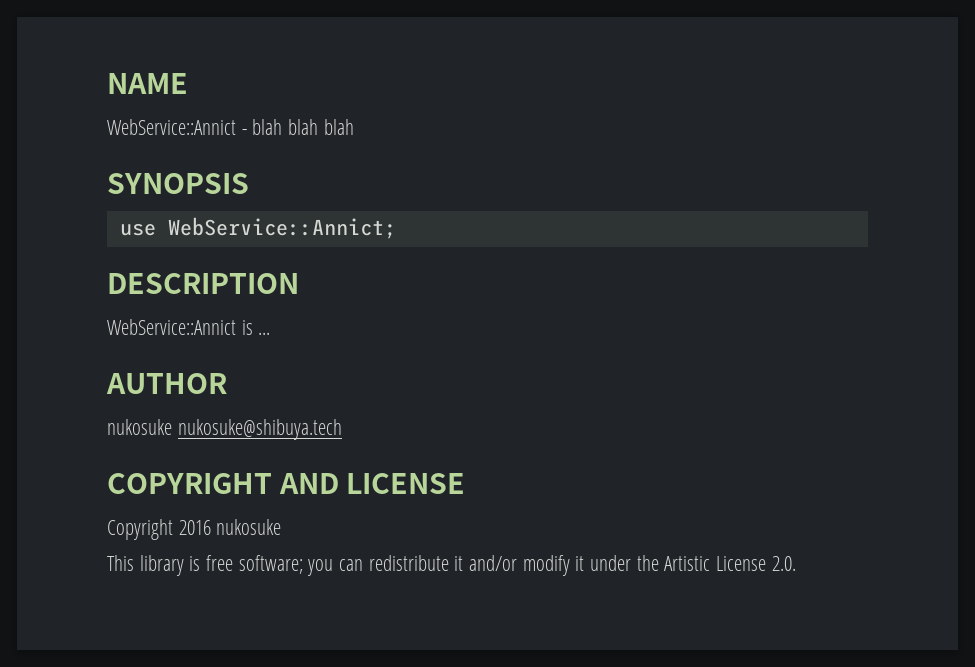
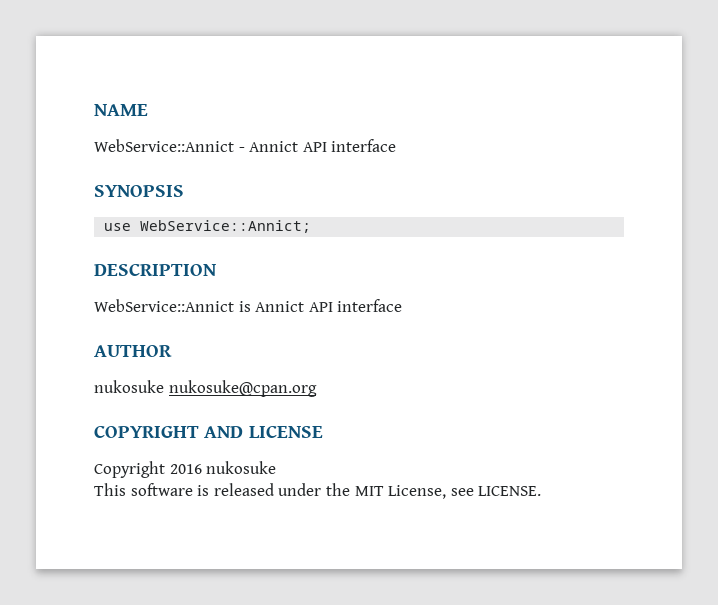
- WebService::Annict - blah blah blah
+ WebService::Annict - Annict API interface
- WebService::Annict is ...
+ WebService::Annict is Annict API interface
- nukosuke nukosuke@shibuya.tech
+ nukosuke nukosuke@cpan.org
- This library is free software; you can redistribute it and/or modify it under the Artistic License 2.0.
+ This software is released under the MIT License, see LICENSE.

